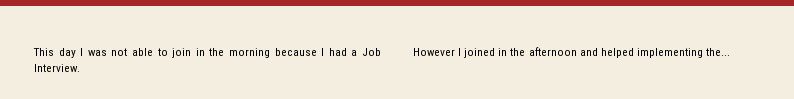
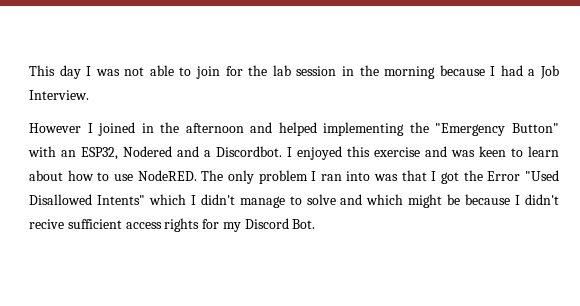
- This day I was not able to join in the morning because I had a Job Interview.
+ This day I was not able to join for the lab session in the morning because I had a Job Interview.
- However I joined in the afternoon and helped implementing the...
+ However I joined in the afternoon and helped implementing the "Emergency Button" with an ESP32, Nodered and a Discordbot. I enjoyed this exercise and was keen to learn about how to use NodeRED. The only problem I ran into was that I got the Error "Used Disallowed Intents" which I didn't manage to solve and which might be because I didn't recive sufficient access rights for my Discord Bot.

